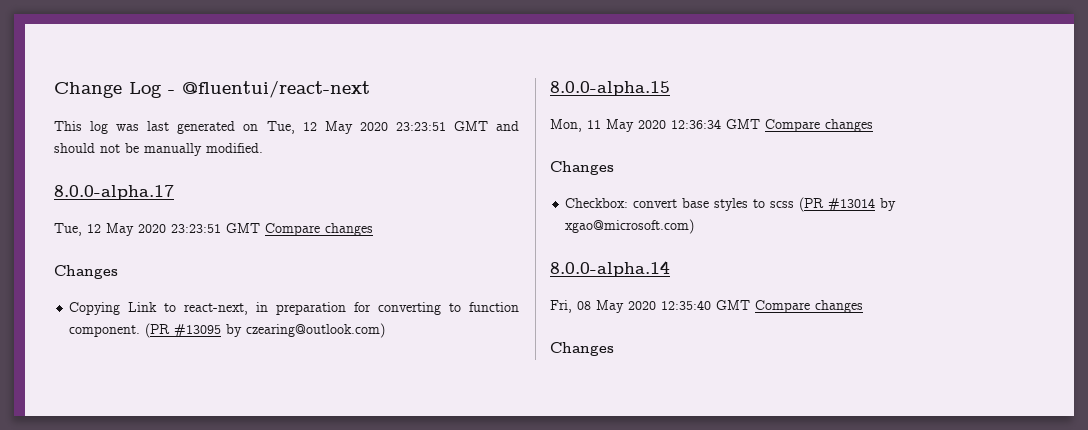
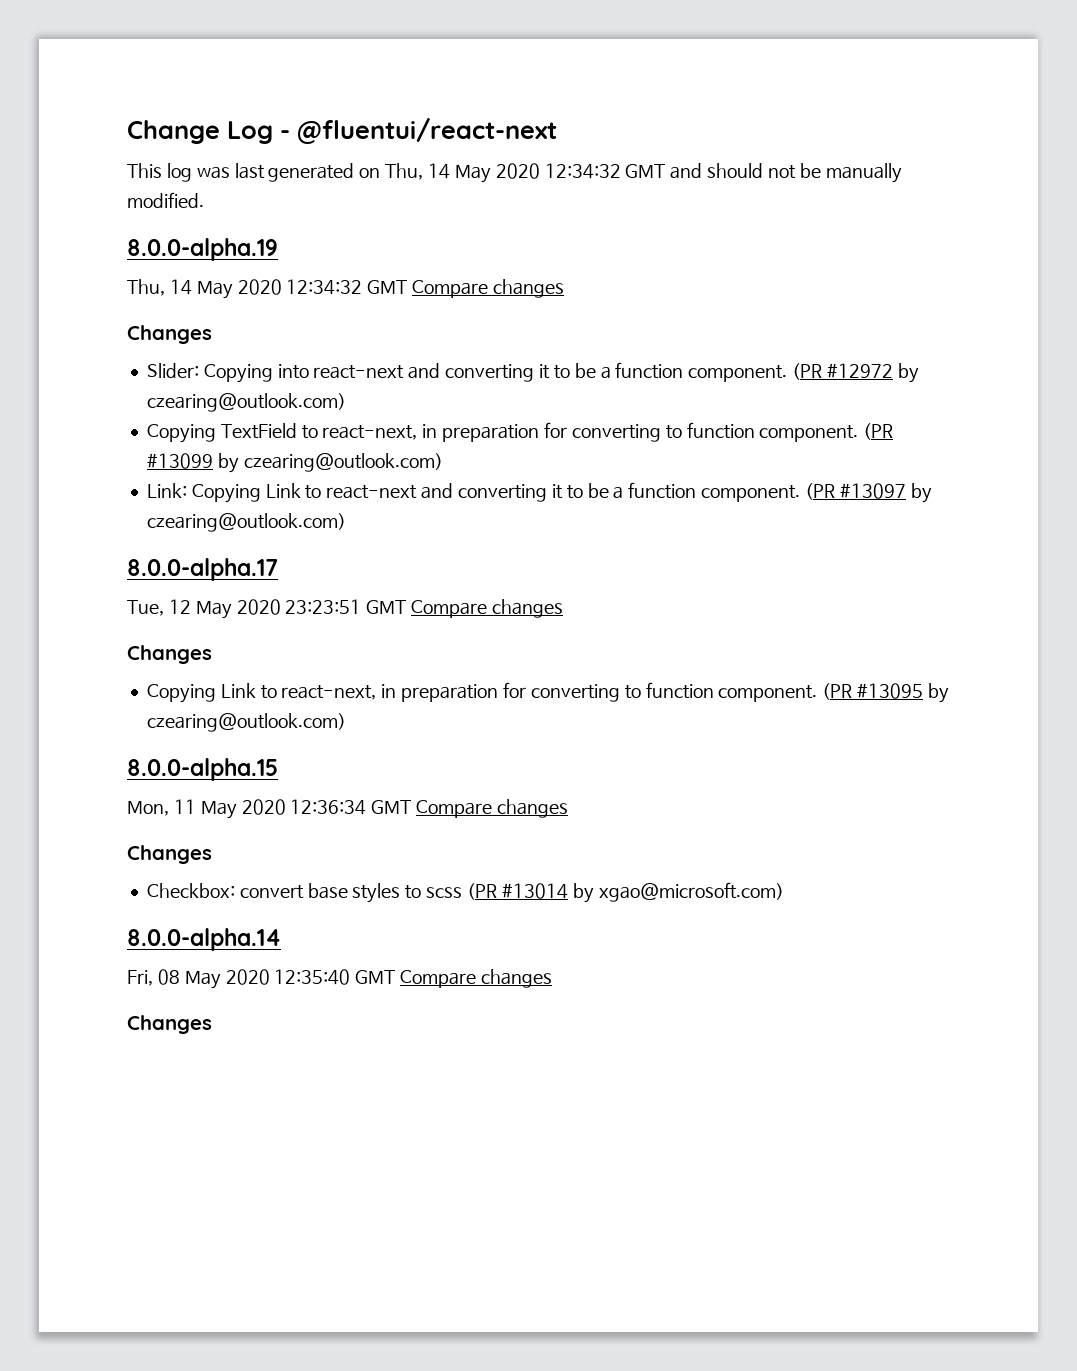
- This log was last generated on Tue, 12 May 2020 23:23:51 GMT and should not be manually modified.
+ This log was last generated on Thu, 14 May 2020 12:34:32 GMT and should not be manually modified.
+ 8.0.0-alpha.19
+ Thu, 14 May 2020 12:34:32 GMT Compare changes
+ Changes
+ Slider: Copying into react-next and converting it to be a function component. (PR #12972 by czearing@outlook.com)
+ Copying TextField to react-next, in preparation for converting to function component. (PR #13099 by czearing@outlook.com)
+ Link: Copying Link to react-next and converting it to be a function component. (PR #13097 by czearing@outlook.com)

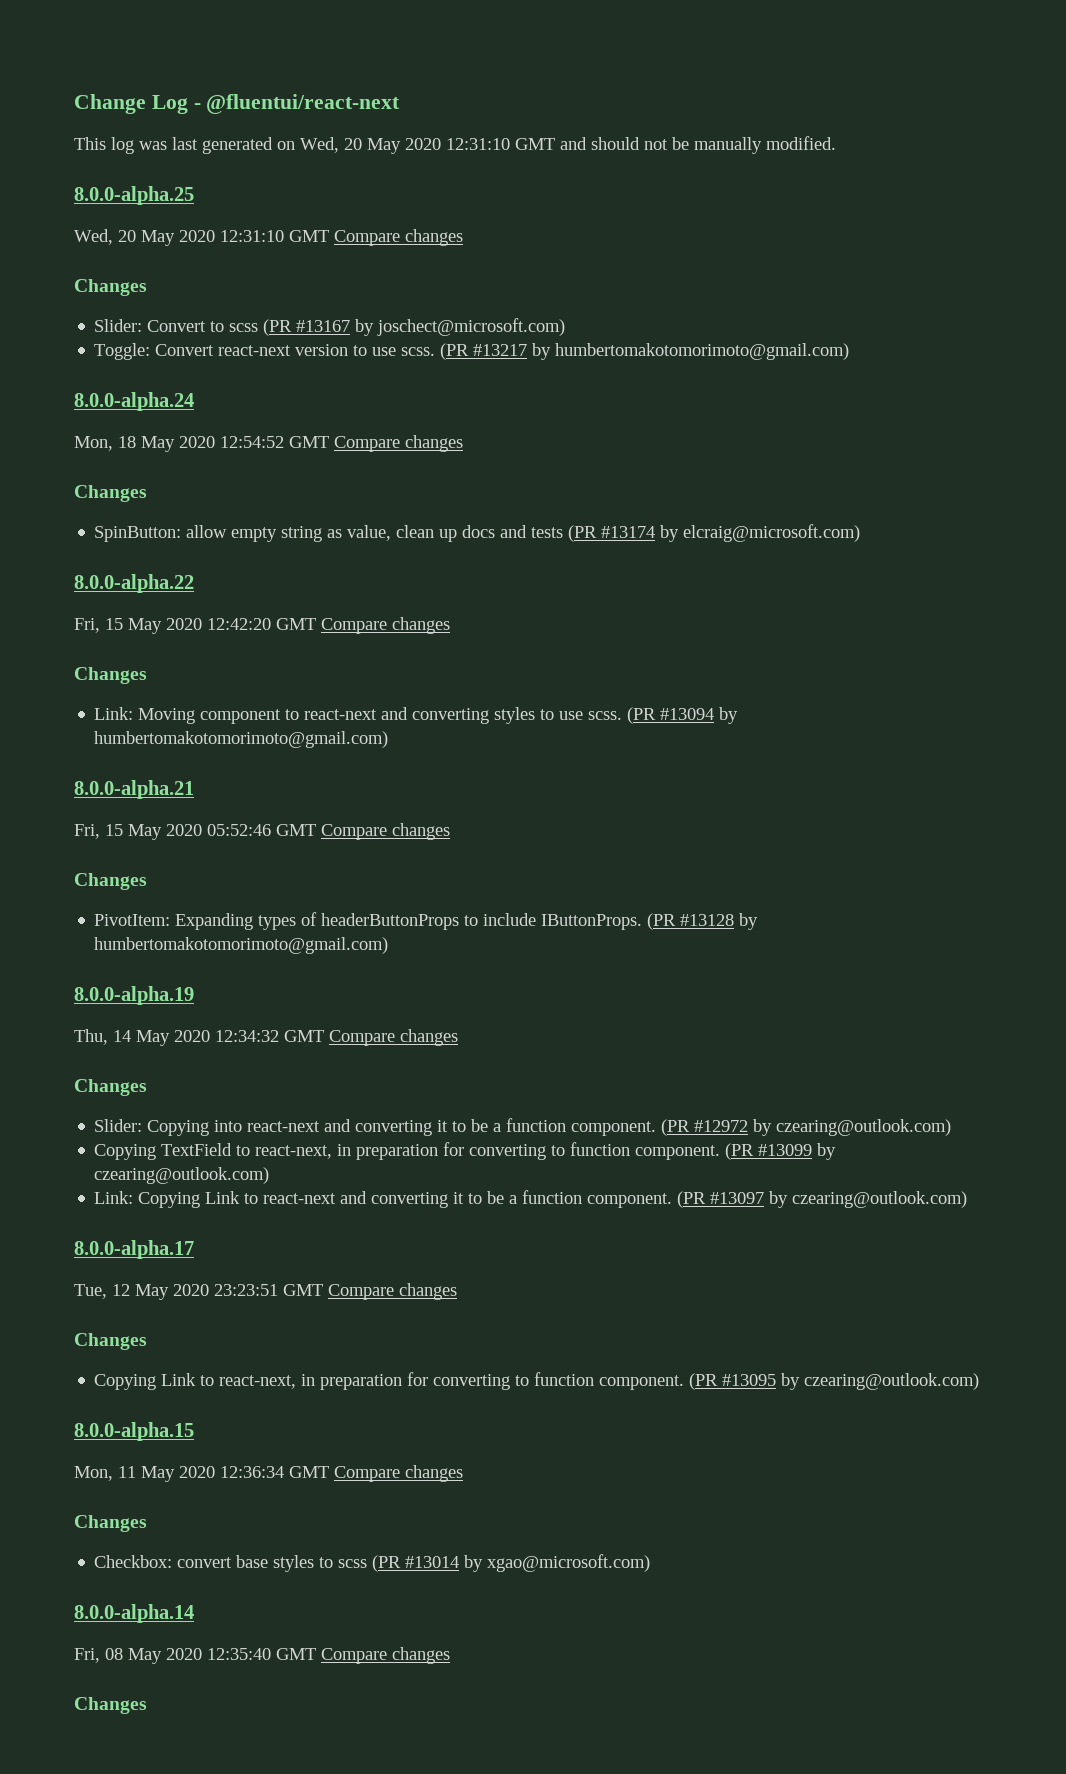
- This log was last generated on Thu, 14 May 2020 12:34:32 GMT and should not be manually modified.
+ This log was last generated on Wed, 20 May 2020 12:31:10 GMT and should not be manually modified.
+ 8.0.0-alpha.25
+ Wed, 20 May 2020 12:31:10 GMT Compare changes
+ Changes
+ Slider: Convert to scss (PR #13167 by joschect@microsoft.com)
+ Toggle: Convert react-next version to use scss. (PR #13217 by humbertomakotomorimoto@gmail.com)
+ 8.0.0-alpha.24
+ Mon, 18 May 2020 12:54:52 GMT Compare changes
+ Changes
+ SpinButton: allow empty string as value, clean up docs and tests (PR #13174 by elcraig@microsoft.com)
+ 8.0.0-alpha.22
+ Fri, 15 May 2020 12:42:20 GMT Compare changes
+ Changes
+ Link: Moving component to react-next and converting styles to use scss. (PR #13094 by humbertomakotomorimoto@gmail.com)
+ 8.0.0-alpha.21
+ Fri, 15 May 2020 05:52:46 GMT Compare changes
+ Changes
+ PivotItem: Expanding types of headerButtonProps to include IButtonProps. (PR #13128 by humbertomakotomorimoto@gmail.com)

